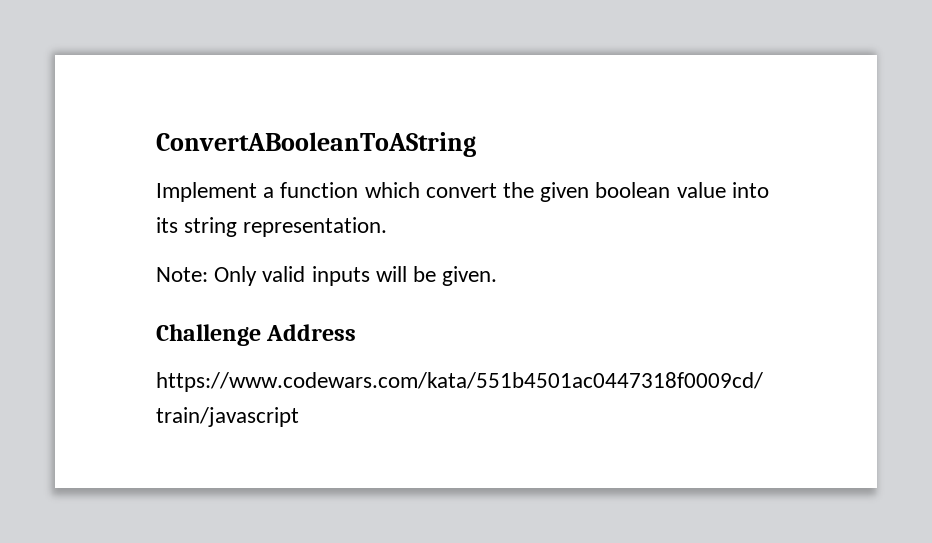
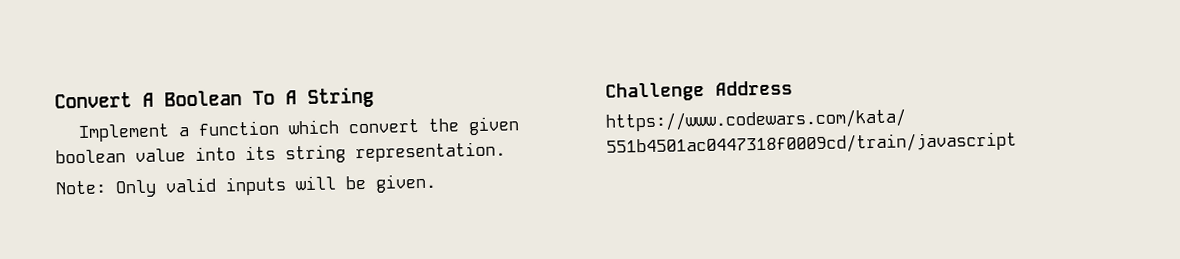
- ConvertABooleanToAString
+ Convert A Boolean To A String

